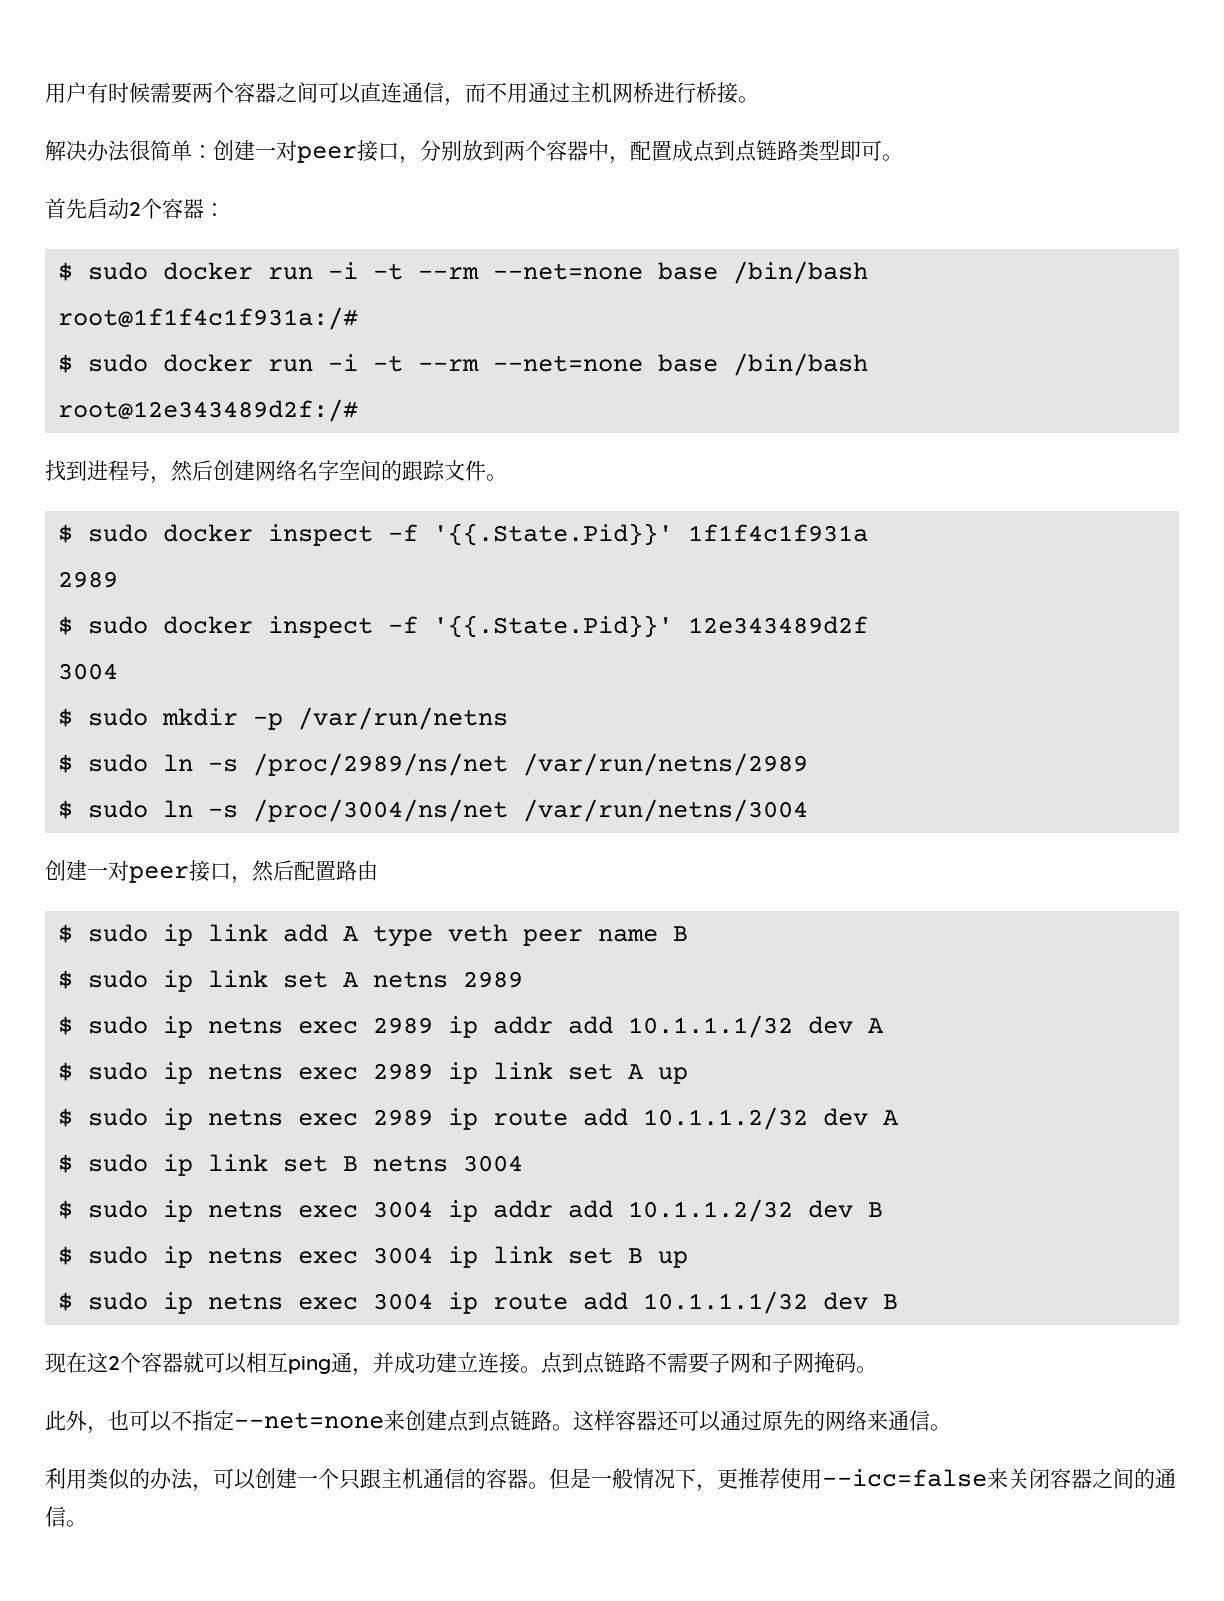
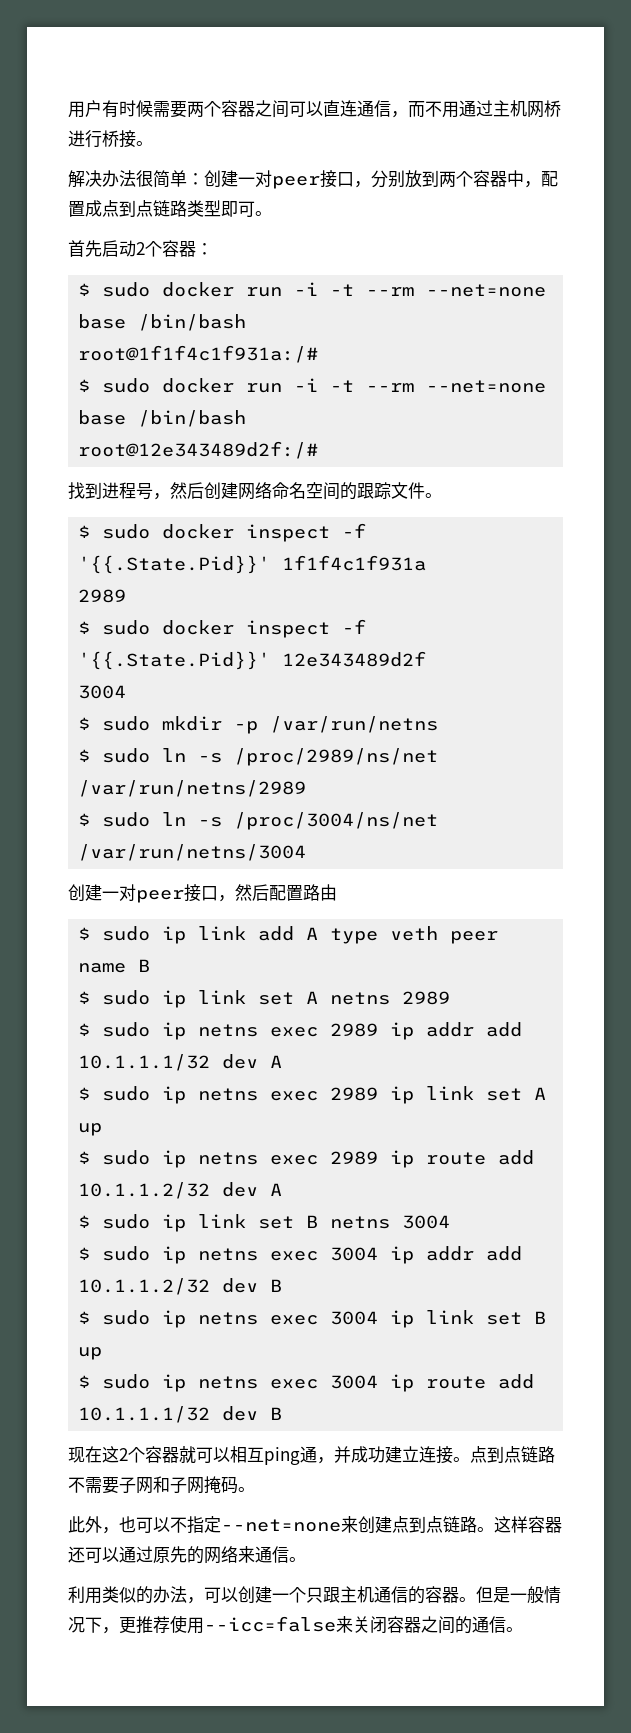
- 找到进程号，然后创建网络名字空间的跟踪文件。
+ 找到进程号，然后创建网络命名空间的跟踪文件。

